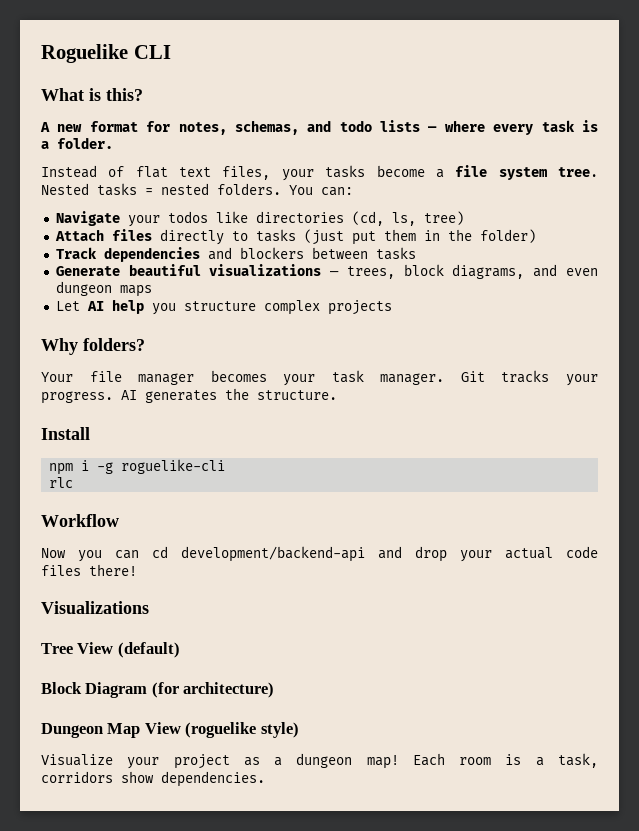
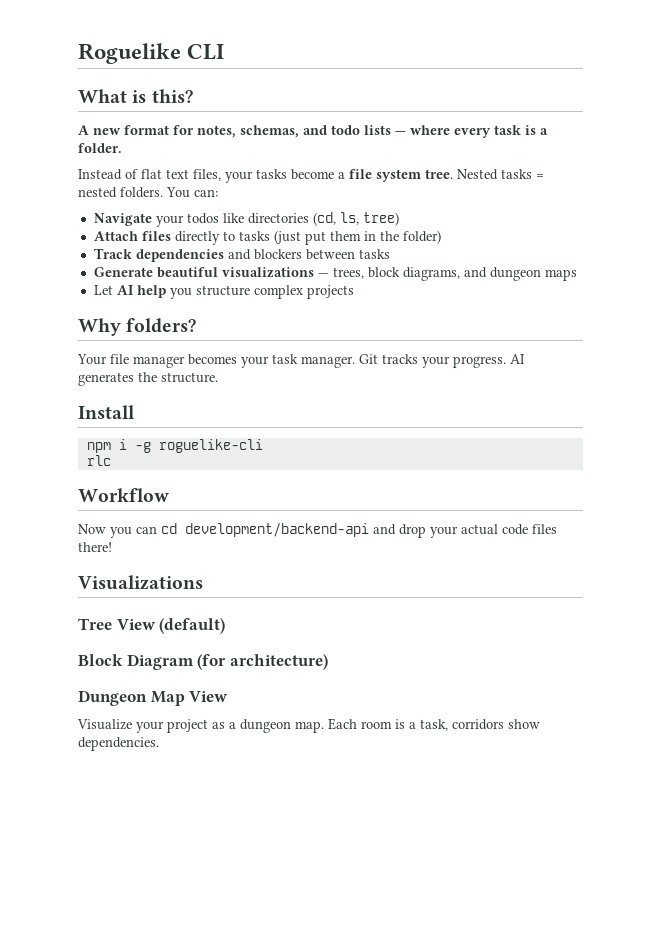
- Generate beautiful visualizations — trees, block diagrams, and even dungeon maps
+ Generate beautiful visualizations — trees, block diagrams, and dungeon maps
- Dungeon Map View (roguelike style)
+ Dungeon Map View
- Visualize your project as a dungeon map!
+ Visualize your project as a dungeon map.

